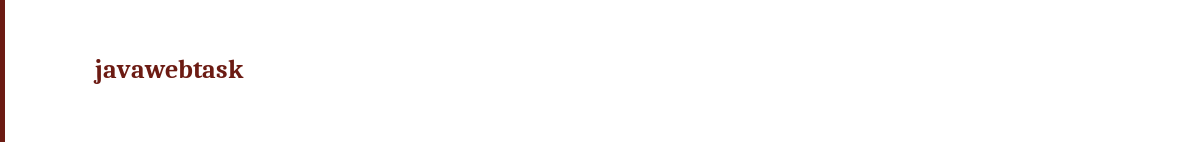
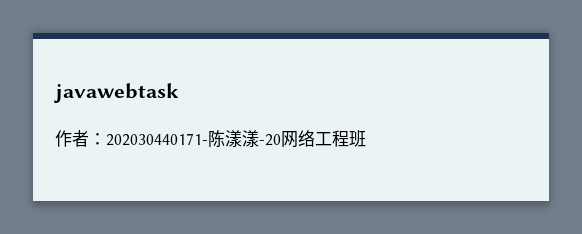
+ 作者：202030440171-陈漾漾-20网络工程班

